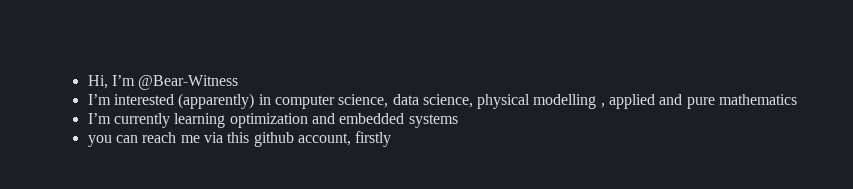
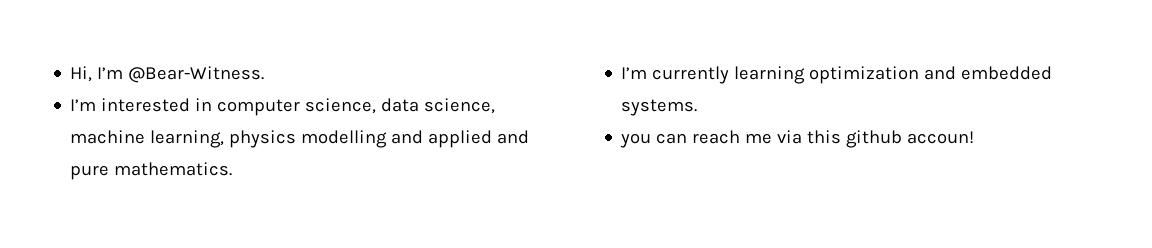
- Hi, I’m @Bear-Witness
+ Hi, I’m @Bear-Witness.
- I’m interested (apparently) in computer science, data science, physical modelling , applied and pure mathematics
+ I’m interested in computer science, data science, machine learning, physics modelling and applied and pure mathematics.
- I’m currently learning optimization and embedded systems
+ I’m currently learning optimization and embedded systems.
- you can reach me via this github account, firstly
+ you can reach me via this github accoun!

